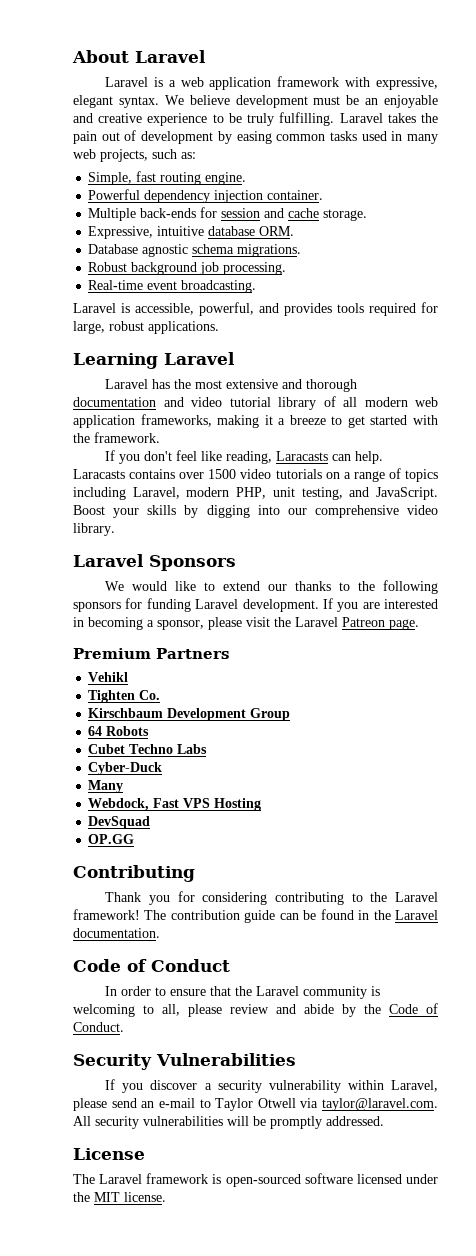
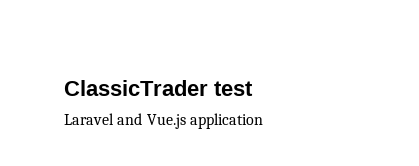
- About Laravel
- Laravel is a web application framework with expressive, elegant syntax. We believe development must be an enjoyable and creative experience to be truly fulfilling. Laravel takes the pain out of development by easing common tasks used in many web projects, such as:
- Simple, fast routing engine.
- Powerful dependency injection container.
- Multiple back-ends for session and cache storage.
- Expressive, intuitive database ORM.
- Database agnostic schema migrations.
- Robust background job processing.
- Real-time event broadcasting.
- Laravel is accessible, powerful, and provides tools required for large, robust applications.
- Learning Laravel
- Laravel has the most extensive and thorough documentation and video tutorial library of all modern web application frameworks, making it a breeze to get started with the framework.
- If you don't feel like reading, Laracasts can help. Laracasts contains over 1500 video tutorials on a range of topics including Laravel, modern PHP, unit testing, and JavaScript. Boost your skills by digging into our comprehensive video library.
- Laravel Sponsors
- We would like to extend our thanks to the following sponsors for funding Laravel development. If you are interested in becoming a sponsor, please visit the Laravel Patreon page.
- Premium Partners
- Vehikl
- Tighten Co.
- Kirschbaum Development Group
- 64 Robots
- Cubet Techno Labs
- Cyber-Duck
- Many
- Webdock, Fast VPS Hosting
- DevSquad
- OP.GG
- Contributing
- Thank you for considering contributing to the Laravel framework! The contribution guide can be found in the Laravel documentation.
- Code of Conduct
- In order to ensure that the Laravel community is welcoming to all, please review and abide by the Code of Conduct.
- Security Vulnerabilities
- If you discover a security vulnerability within Laravel, please send an e-mail to Taylor Otwell via taylor@laravel.com. All security vulnerabilities will be promptly addressed.
- License
- The Laravel framework is open-sourced software licensed under the MIT license.
+ ClassicTrader test
+ Laravel and Vue.js application

